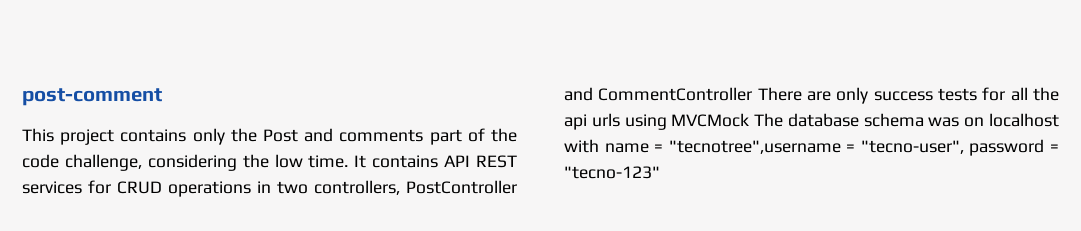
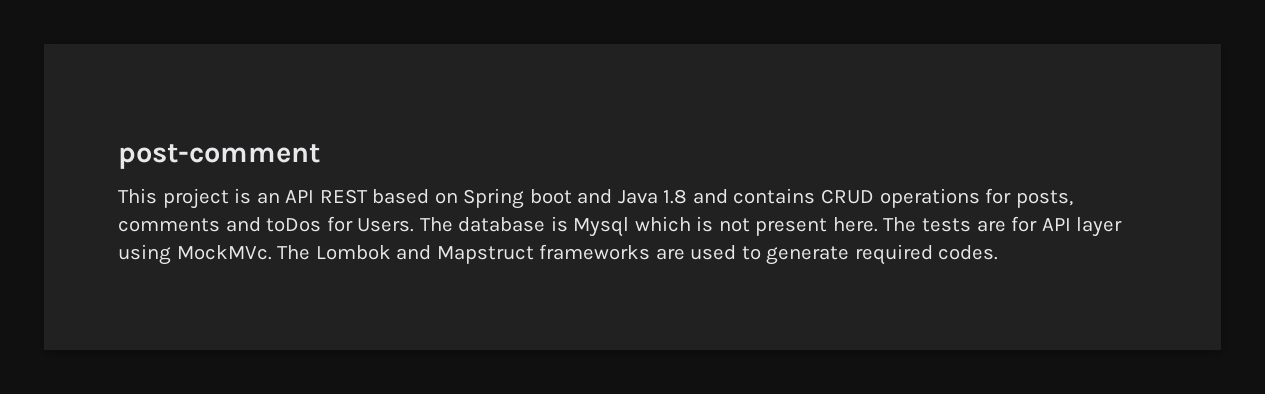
- This project contains only the Post and comments part of the code challenge, considering the low time. It contains API REST services for CRUD operations in two controllers, PostController and CommentController There are only success tests for all the api urls using MVCMock The database schema was on localhost with name = "tecnotree",username = "tecno-user", password = "tecno-123"
+ This project is an API REST based on Spring boot and Java 1.8 and contains CRUD operations for posts, comments and toDos for Users. The database is Mysql which is not present here. The tests are for API layer using MockMVc. The Lombok and Mapstruct frameworks are used to generate required codes.

